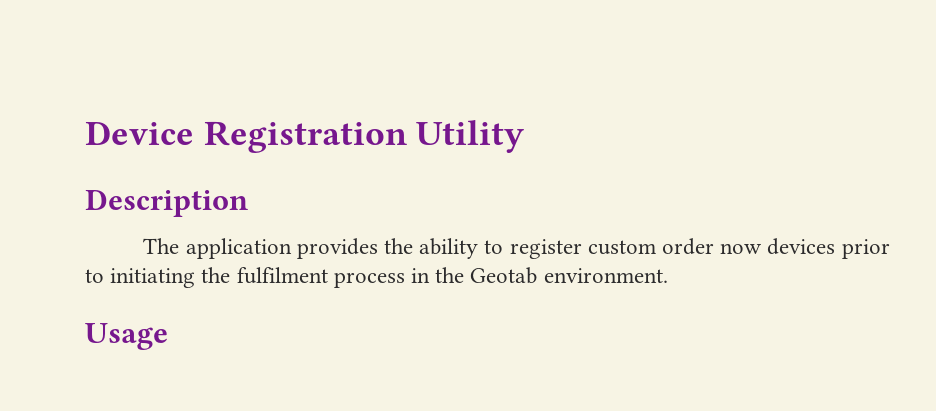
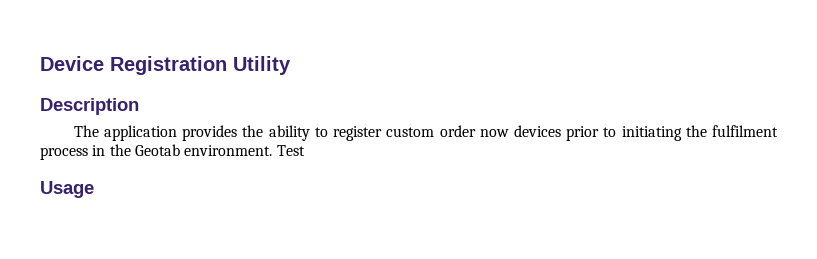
+ Test

